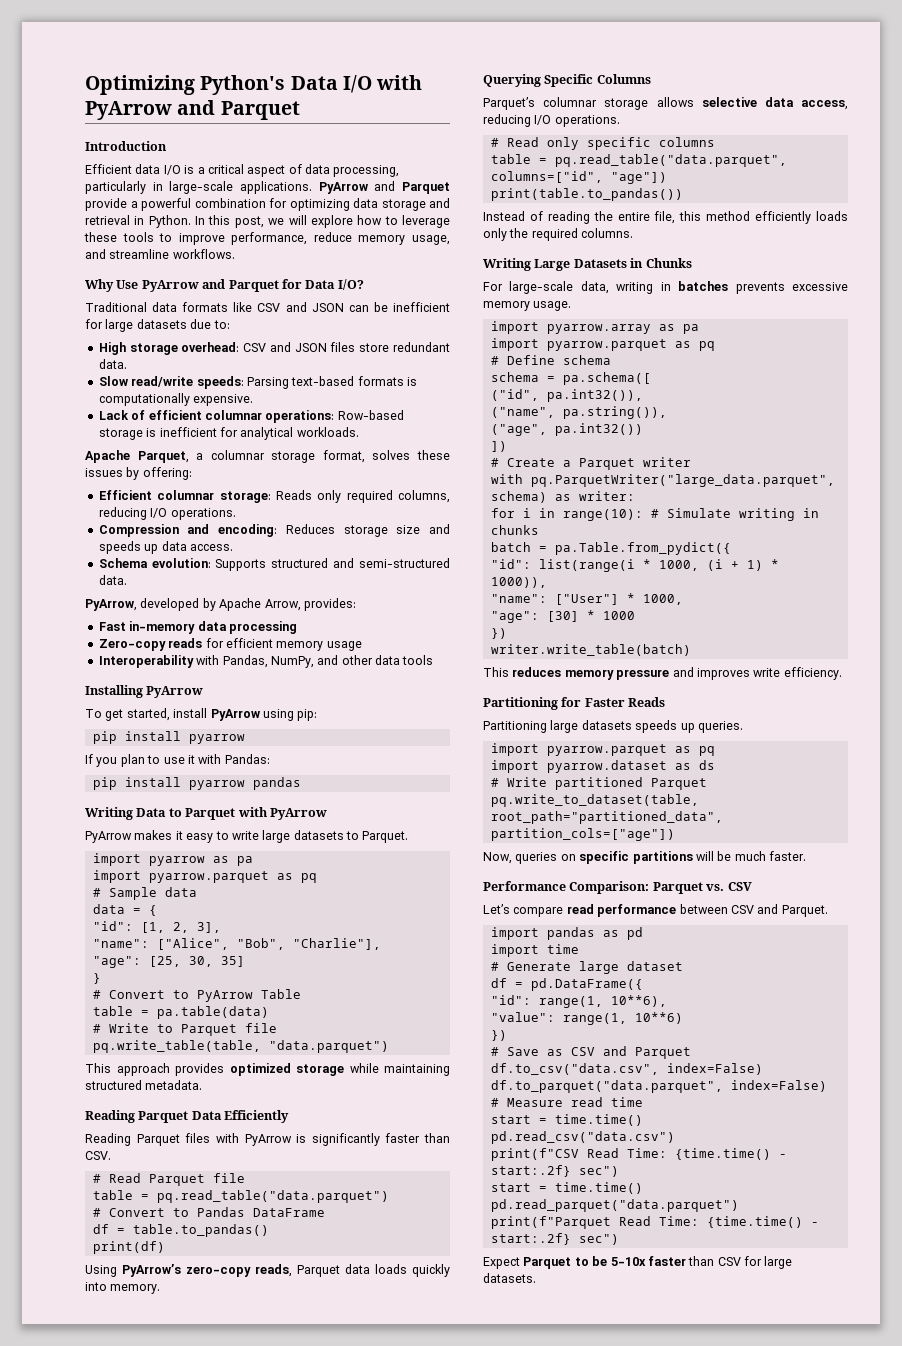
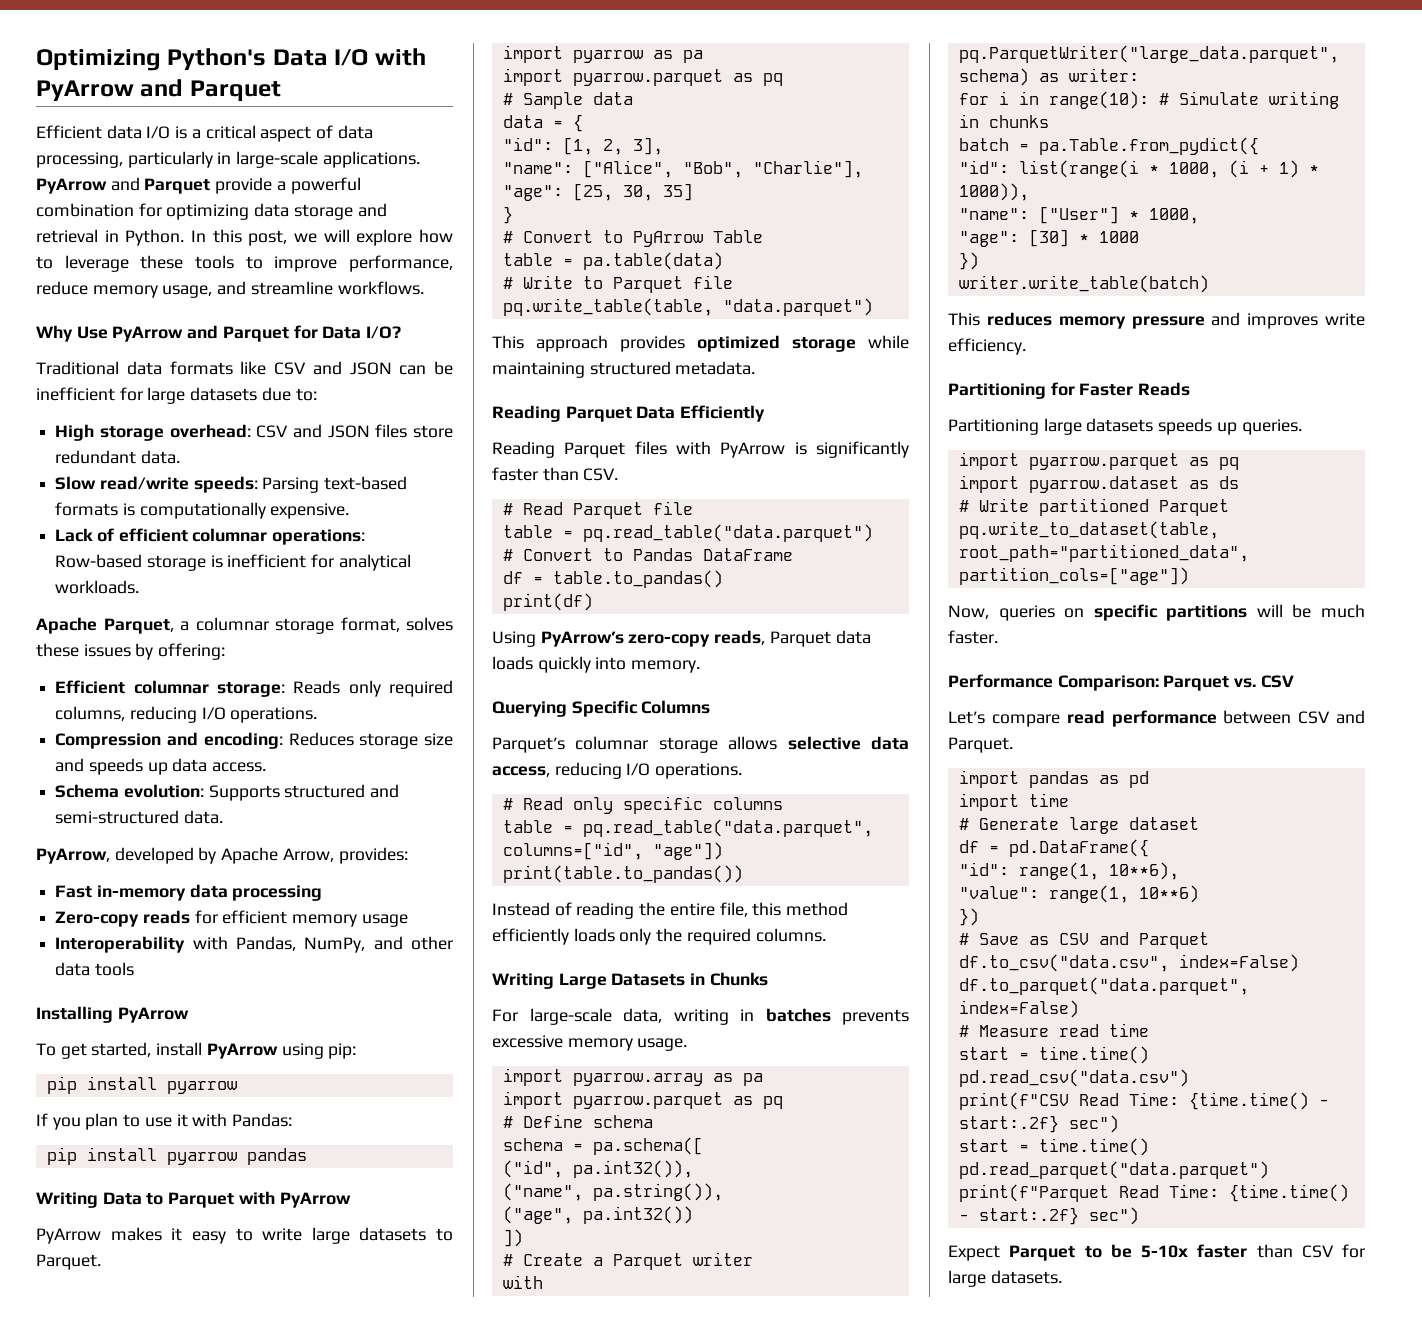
- Introduction

